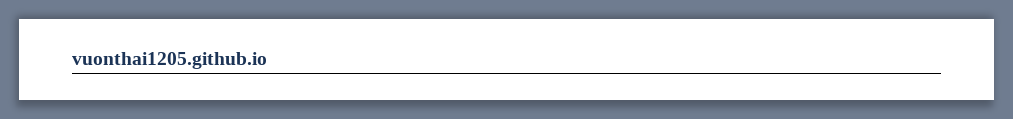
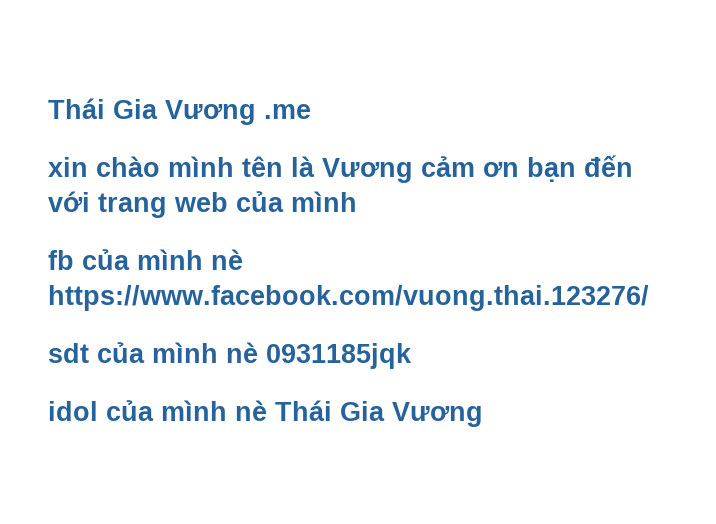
- vuonthai1205.github.io
+ Thái Gia Vương .me
+ xin chào mình tên là Vương cảm ơn bạn đến với trang web của mình
+ fb của mình nè https://www.facebook.com/vuong.thai.123276/
+ sdt của mình nè 0931185jqk
+ idol của mình nè Thái Gia Vương

